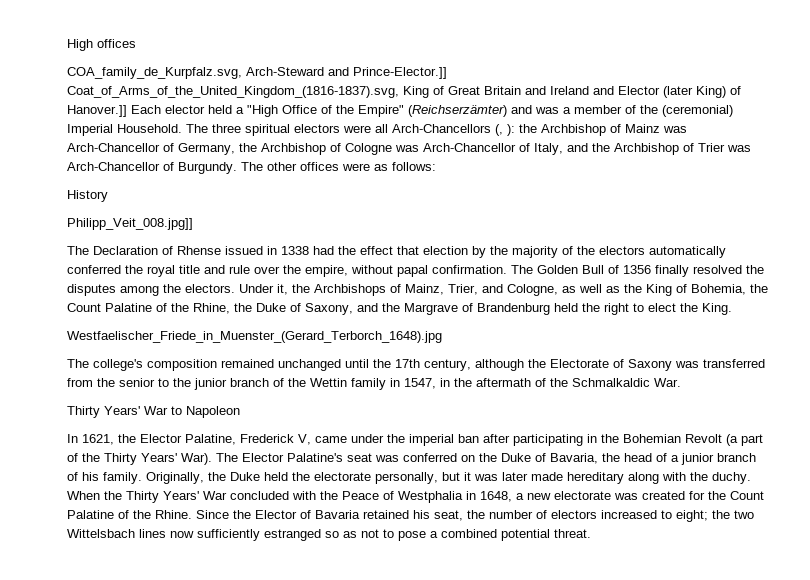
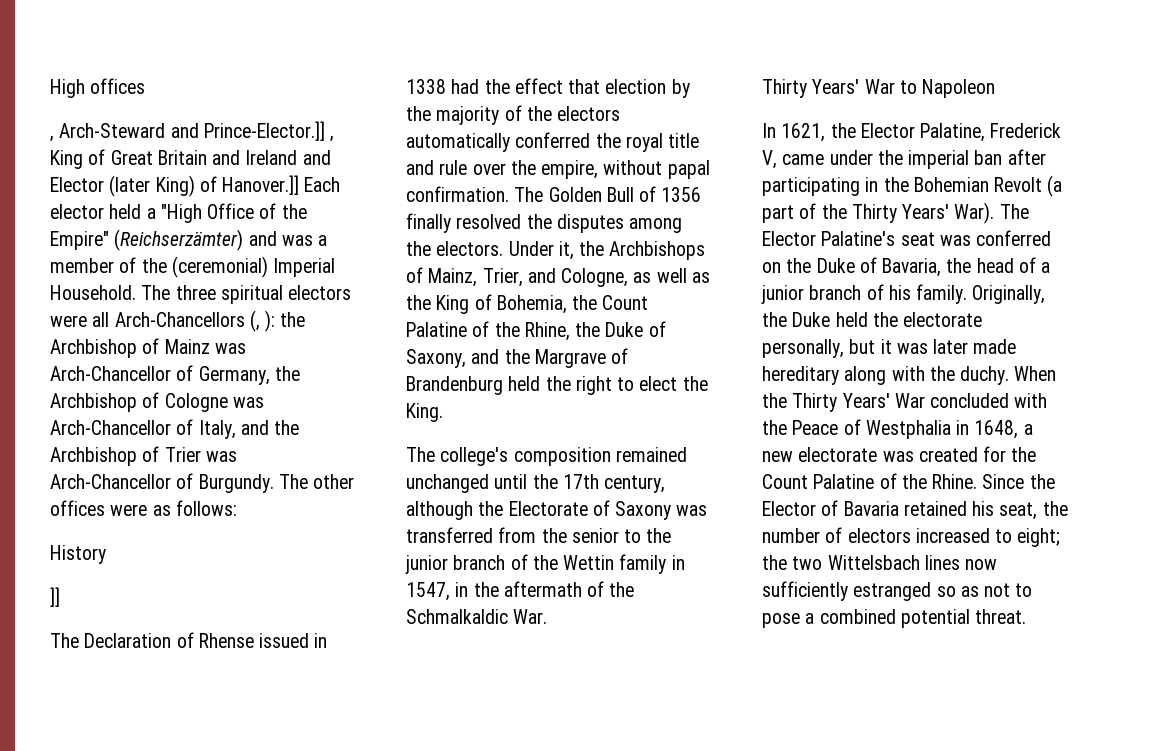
- COA_family_de_Kurpfalz.svg, Arch-Steward and Prince-Elector.]] Coat_of_Arms_of_the_United_Kingdom_(1816-1837).svg, King of Great Britain and Ireland and Elector (later King) of Hanover.]]
+ , Arch-Steward and Prince-Elector.]] , King of Great Britain and Ireland and Elector (later King) of Hanover.]]
- Philipp_Veit_008.jpg]]
+ ]]
- Westfaelischer_Friede_in_Muenster_(Gerard_Terborch_1648).jpg

